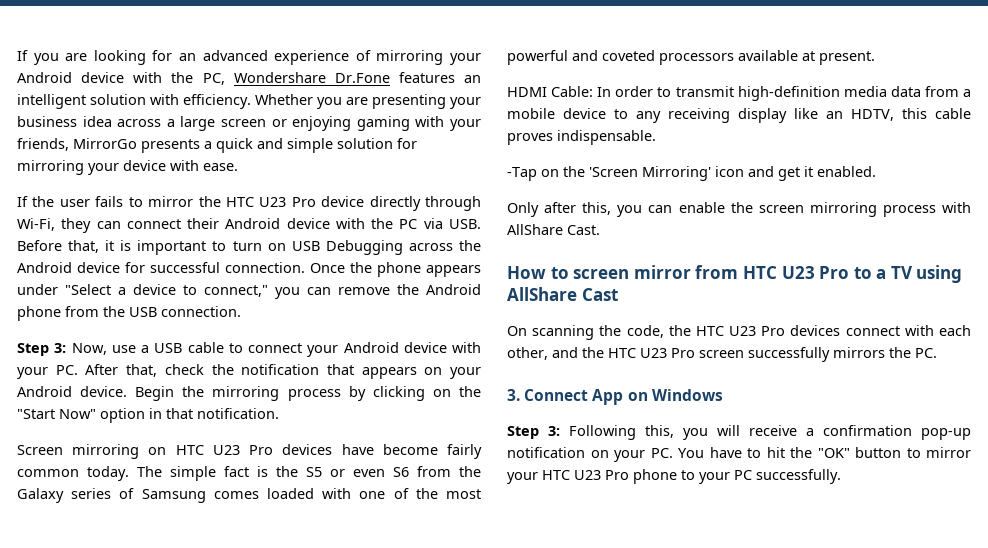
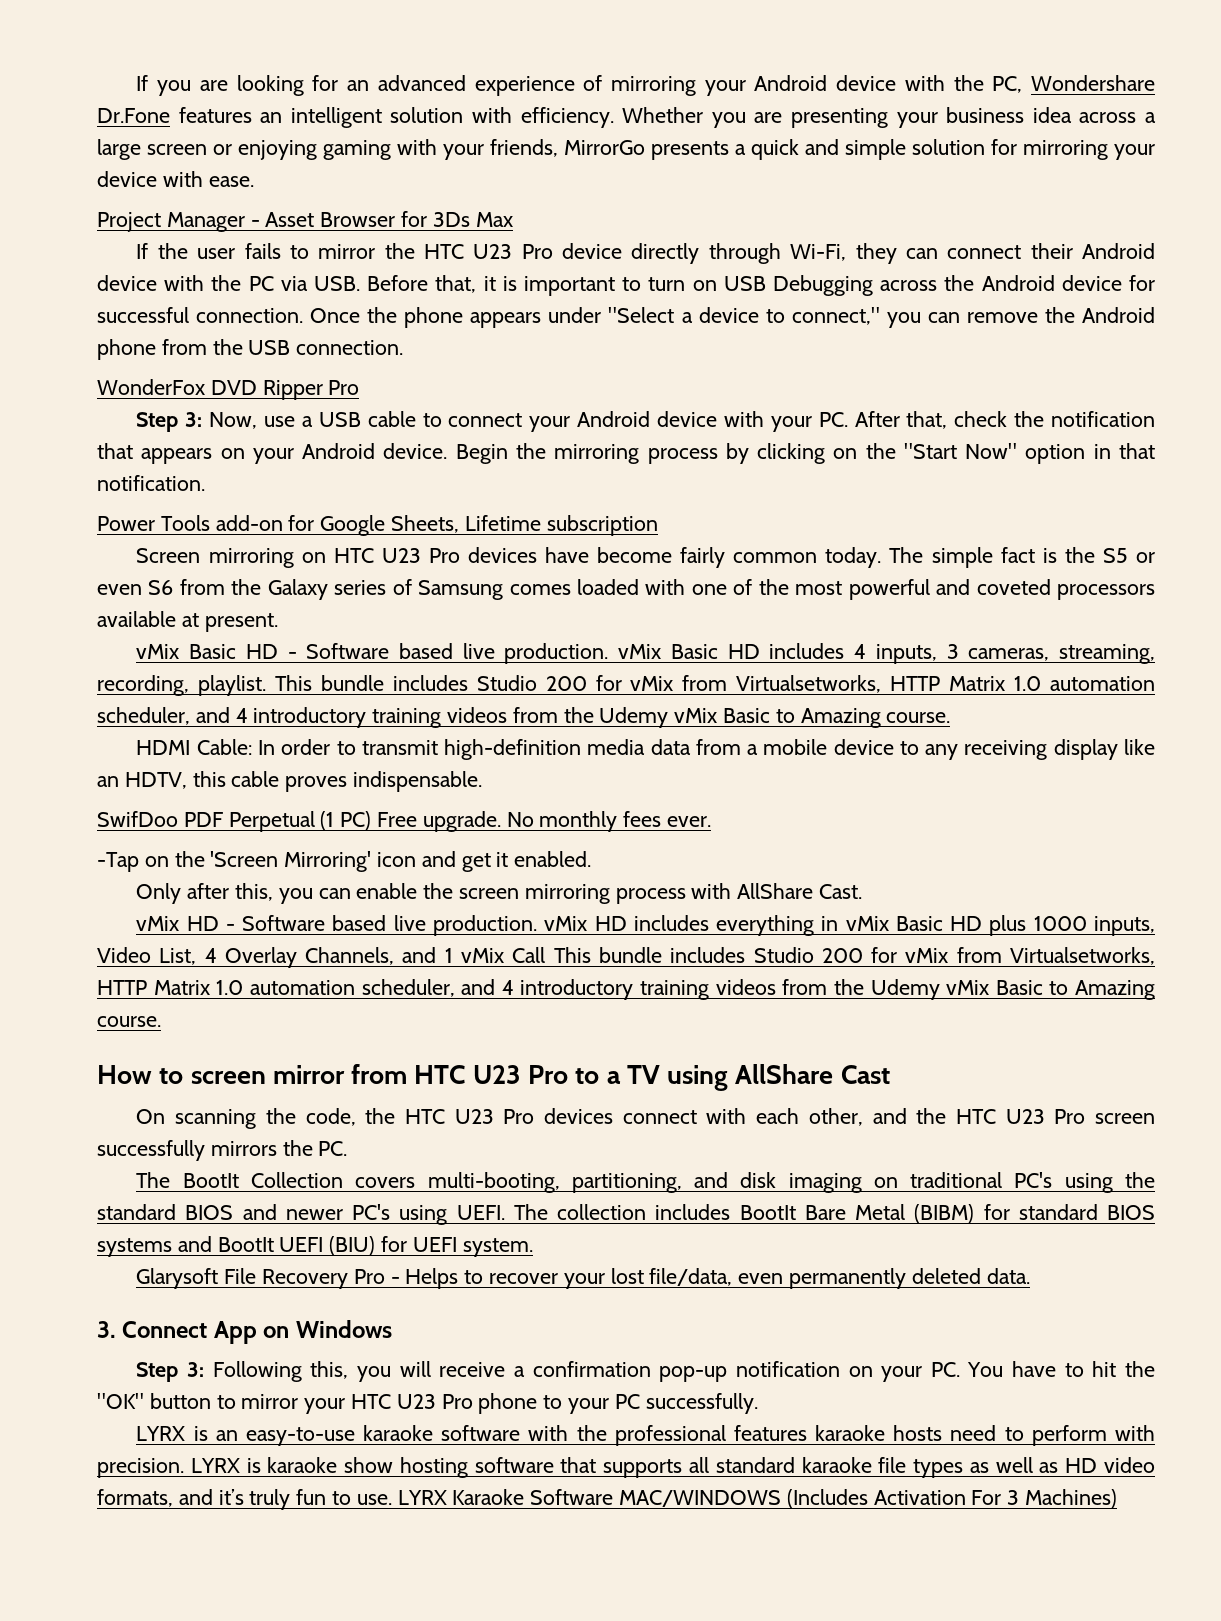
+ Project Manager - Asset Browser for 3Ds Max
+ WonderFox DVD Ripper Pro
+ Power Tools add-on for Google Sheets, Lifetime subscription
+ vMix Basic HD - Software based live production. vMix Basic HD includes 4 inputs, 3 cameras, streaming, recording, playlist. This bundle includes Studio 200 for vMix from Virtualsetworks, HTTP Matrix 1.0 automation scheduler, and 4 introductory training videos from the Udemy vMix Basic to Amazing course.
+ SwifDoo PDF Perpetual (1 PC) Free upgrade. No monthly fees ever.
+ vMix HD - Software based live production. vMix HD includes everything in vMix Basic HD plus 1000 inputs, Video List, 4 Overlay Channels, and 1 vMix Call This bundle includes Studio 200 for vMix from Virtualsetworks, HTTP Matrix 1.0 automation scheduler, and 4 introductory training videos from the Udemy vMix Basic to Amazing course.
+ The BootIt Collection covers multi-booting, partitioning, and disk imaging on traditional PC's using the standard BIOS and newer PC's using UEFI. The collection includes BootIt Bare Metal (BIBM) for standard BIOS systems and BootIt UEFI (BIU) for UEFI system.
+ Glarysoft File Recovery Pro - Helps to recover your lost file/data, even permanently deleted data.
+ LYRX is an easy-to-use karaoke software with the professional features karaoke hosts need to perform with precision. LYRX is karaoke show hosting software that supports all standard karaoke file types as well as HD video formats, and it’s truly fun to use. LYRX Karaoke Software MAC/WINDOWS (Includes Activation For 3 Machines)

